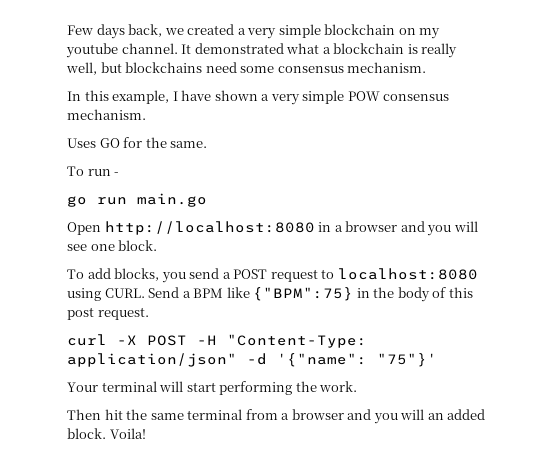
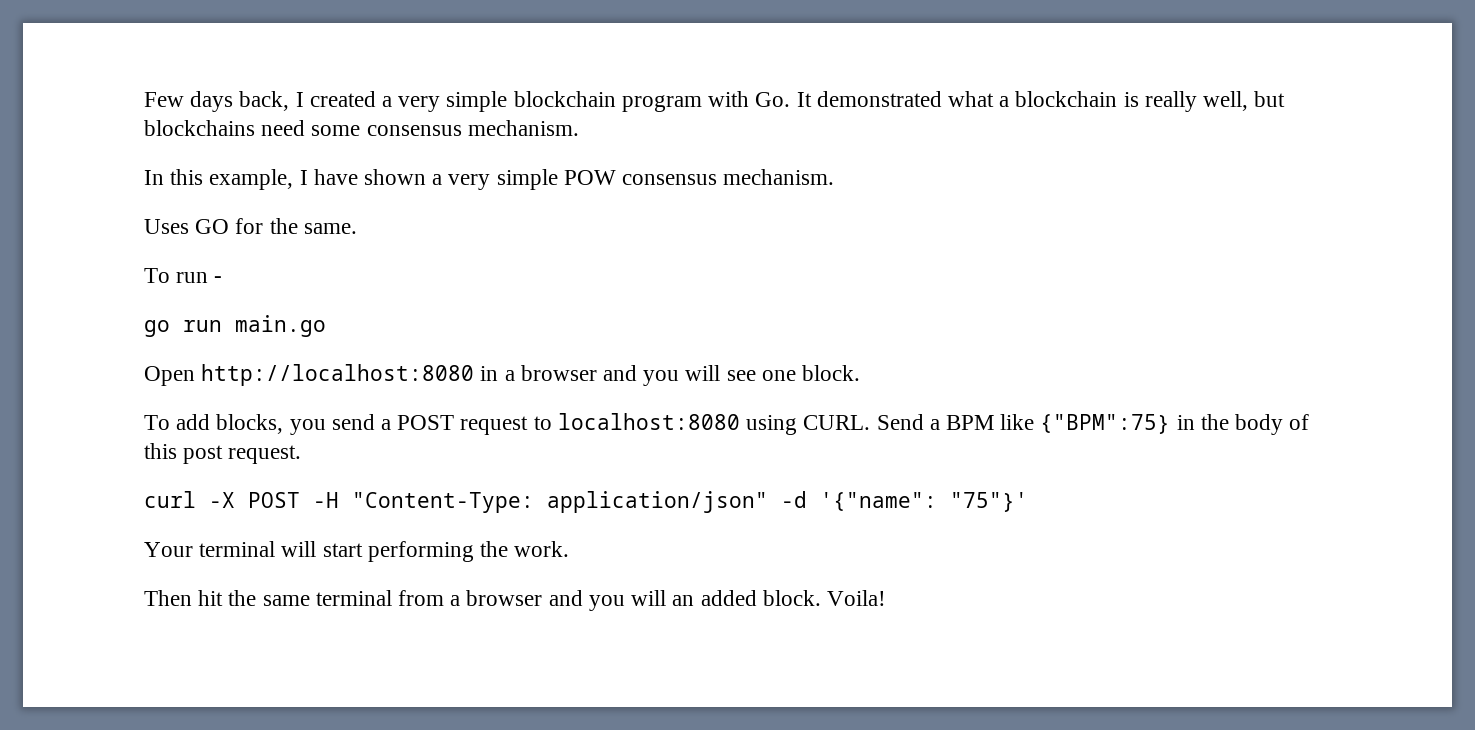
- Few days back, we created a very simple blockchain on my youtube channel. It demonstrated what a blockchain is really well, but blockchains need some consensus mechanism.
+ Few days back, I created a very simple blockchain program with Go. It demonstrated what a blockchain is really well, but blockchains need some consensus mechanism.

